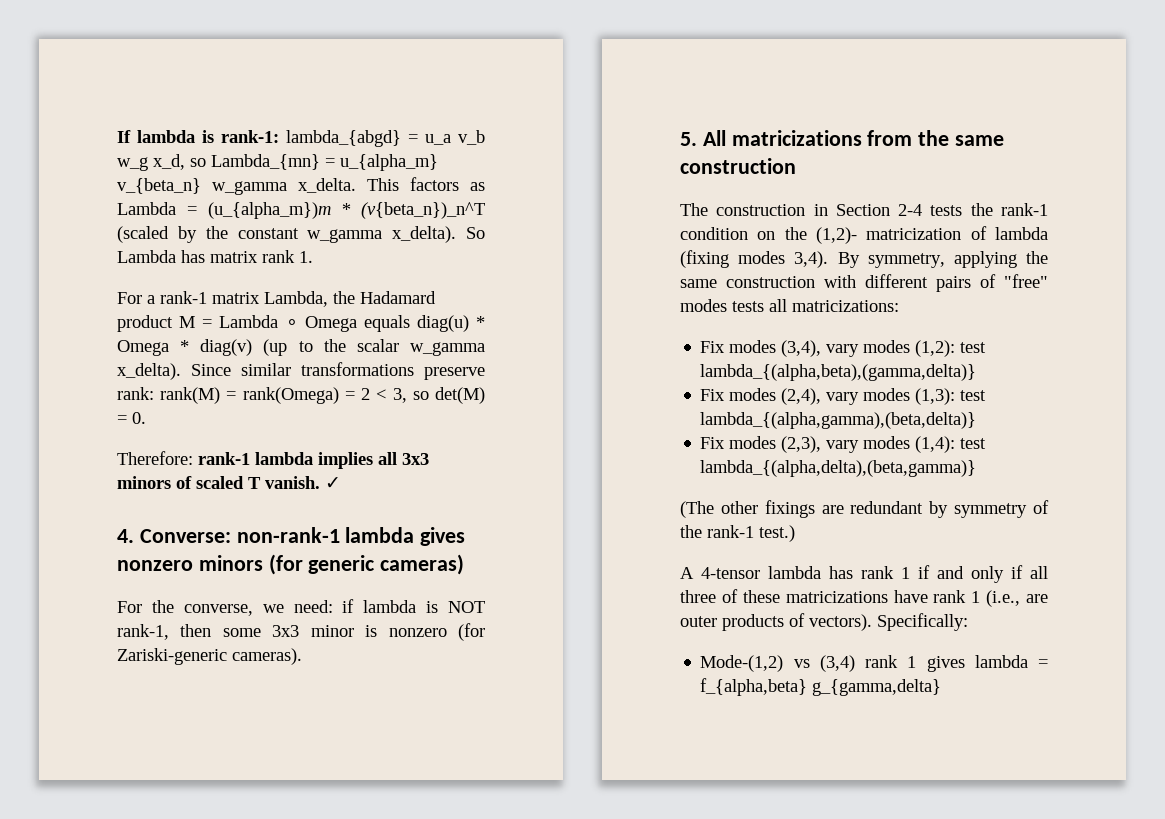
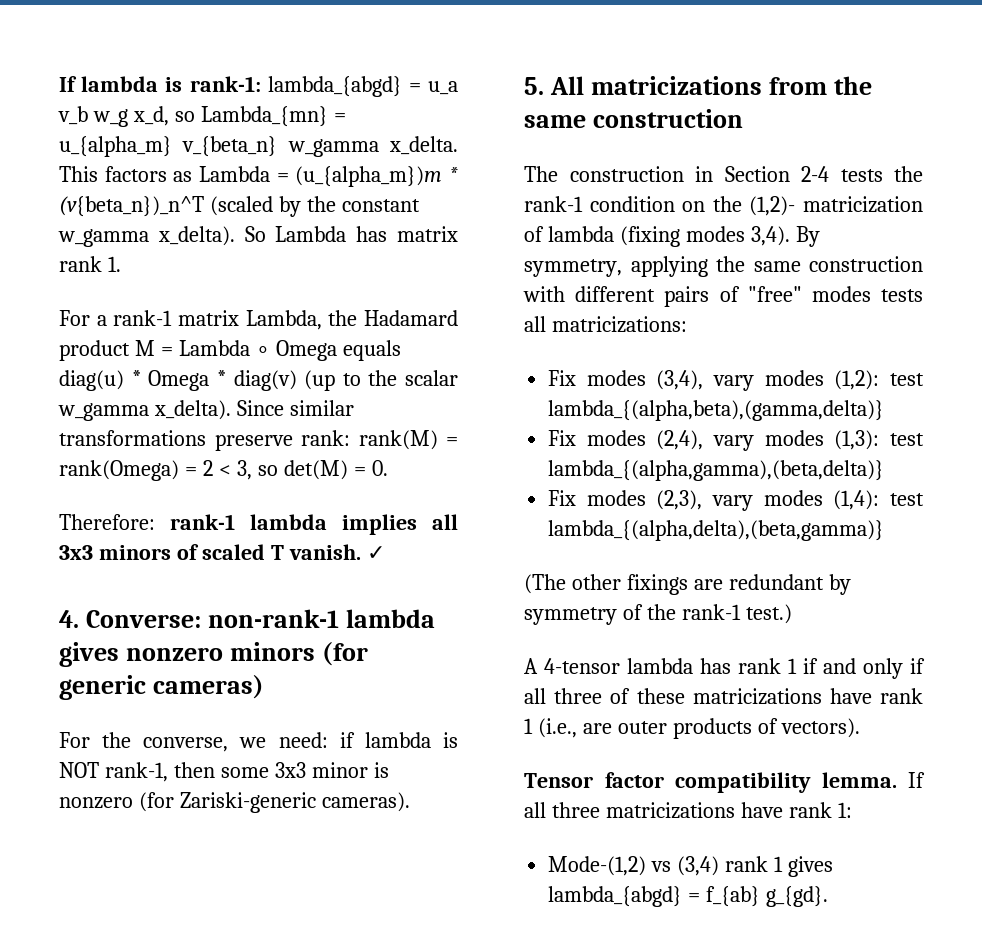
- A 4-tensor lambda has rank 1 if and only if all three of these matricizations have rank 1 (i.e., are outer products of vectors). Specifically:
+ A 4-tensor lambda has rank 1 if and only if all three of these matricizations have rank 1 (i.e., are outer products of vectors).
+ Tensor factor compatibility lemma. If all three matricizations have rank 1:
- Mode-(1,2) vs (3,4) rank 1 gives lambda = f_{alpha,beta} g_{gamma,delta}
+ Mode-(1,2) vs (3,4) rank 1 gives lambda_{abgd} = f_{ab} g_{gd}.

